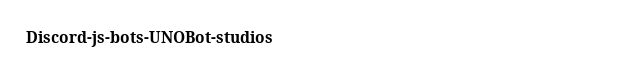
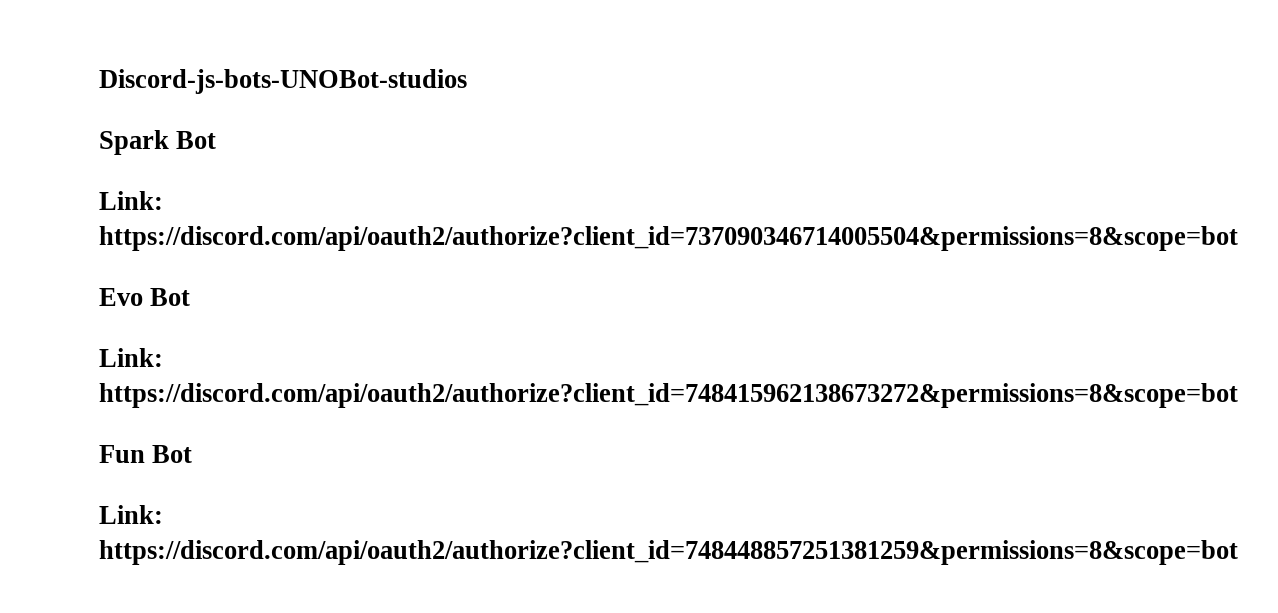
+ Spark Bot
+ Link: https://discord.com/api/oauth2/authorize?client_id=737090346714005504&permissions=8&scope=bot
+ Evo Bot
+ Link: https://discord.com/api/oauth2/authorize?client_id=748415962138673272&permissions=8&scope=bot
+ Fun Bot
+ Link: https://discord.com/api/oauth2/authorize?client_id=748448857251381259&permissions=8&scope=bot

